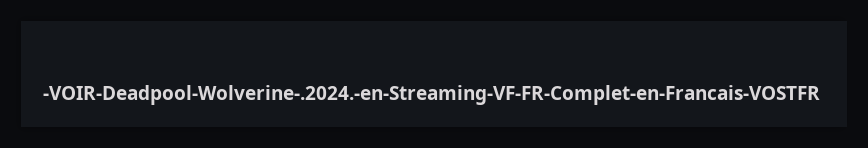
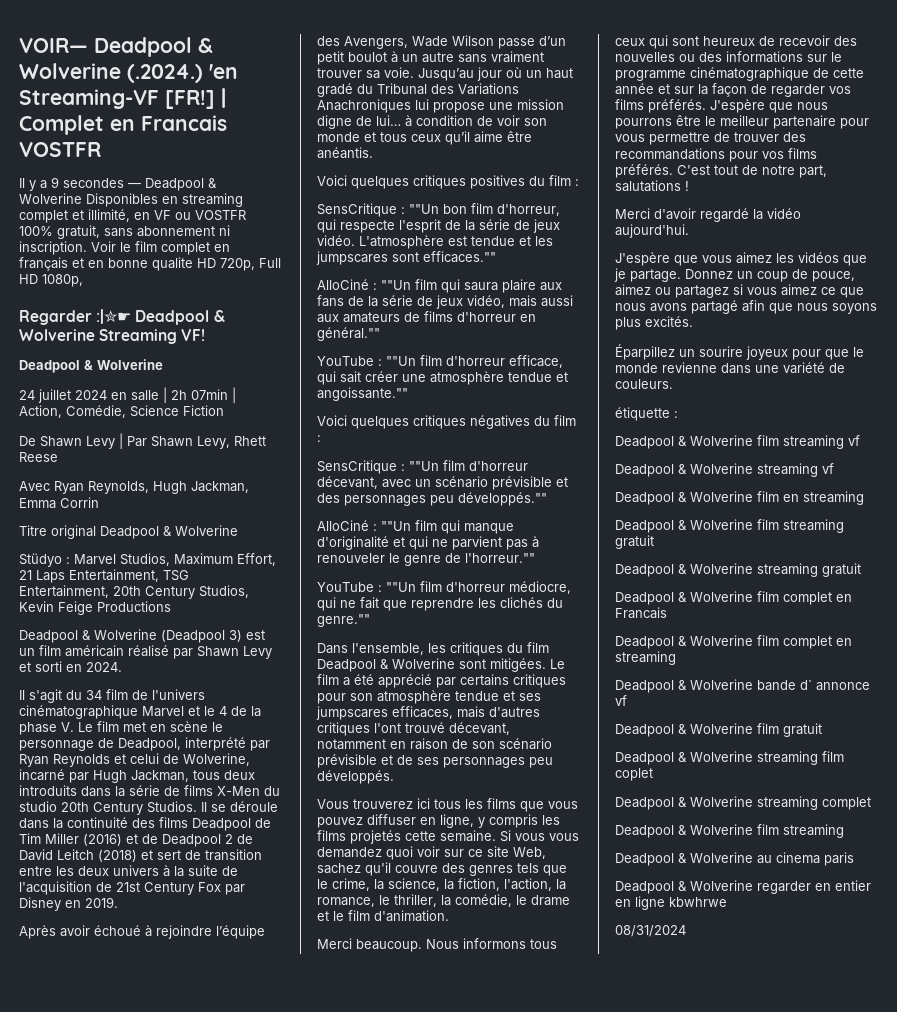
- -VOIR-Deadpool-Wolverine-.2024.-en-Streaming-VF-FR-Complet-en-Francais-VOSTFR
+ VOIR— Deadpool & Wolverine (.2024.) 'en Streaming-VF [FR!] | Complet en Francais VOSTFR
+ Il y a 9 secondes — Deadpool & Wolverine Disponibles en streaming complet et illimité, en VF ou VOSTFR 100% gratuit, sans abonnement ni inscription. Voir le film complet en français et en bonne qualite HD 720p, Full HD 1080p,
+ Regarder :|✮☛ Deadpool & Wolverine Streaming VF!
+ Deadpool & Wolverine
+ 24 juillet 2024 en salle | 2h 07min | Action, Comédie, Science Fiction
+ De Shawn Levy | Par Shawn Levy, Rhett Reese
+ Avec Ryan Reynolds, Hugh Jackman, Emma Corrin
+ Titre original Deadpool & Wolverine
+ Stüdyo : Marvel Studios, Maximum Effort, 21 Laps Entertainment, TSG Entertainment, 20th Century Studios, Kevin Feige Productions
+ Deadpool & Wolverine (Deadpool 3) est un film américain réalisé par Shawn Levy et sorti en 2024.
+ Il s'agit du 34 film de l'univers cinématographique Marvel et le 4 de la phase V. Le film met en scène le personnage de Deadpool, interprété par Ryan Reynolds et celui de Wolverine, incarné par Hugh Jackman, tous deux introduits dans la série de films X-Men du studio 20th Century Studios. Il se déroule dans la continuité des films Deadpool de Tim Miller (2016) et de Deadpool 2 de David Leitch (2018) et sert de transition entre les deux univers à la suite de l'acquisition de 21st Century Fox par Disney en 2019.
+ Après avoir échoué à rejoindre l’équipe des Avengers, Wade Wilson passe d’un petit boulot à un autre sans vraiment trouver sa voie. Jusqu’au jour où un haut gradé du Tribunal des Variations Anachroniques lui propose une mission digne de lui… à condition de voir son monde et tous ceux qu’il aime être anéantis.
+ Voici quelques critiques positives du film :
+ SensCritique : ""Un bon film d'horreur, qui respecte l'esprit de la série de jeux vidéo. L'atmosphère est tendue et les jumpscares sont efficaces.""
+ AlloCiné : ""Un film qui saura plaire aux fans de la série de jeux vidéo, mais aussi aux amateurs de films d'horreur en général.""
+ YouTube : ""Un film d'horreur efficace, qui sait créer une atmosphère tendue et angoissante.""
+ Voici quelques critiques négatives du film :
+ SensCritique : ""Un film d'horreur décevant, avec un scénario prévisible et des personnages peu développés.""
+ AlloCiné : ""Un film qui manque d'originalité et qui ne parvient pas à renouveler le genre de l'horreur.""
+ YouTube : ""Un film d'horreur médiocre, qui ne fait que reprendre les clichés du genre.""
+ Dans l'ensemble, les critiques du film Deadpool & Wolverine sont mitigées. Le film a été apprécié par certains critiques pour son atmosphère tendue et ses jumpscares efficaces, mais d'autres critiques l'ont trouvé décevant, notamment en raison de son scénario prévisible et de ses personnages peu développés.
+ Vous trouverez ici tous les films que vous pouvez diffuser en ligne, y compris les films projetés cette semaine. Si vous vous demandez quoi voir sur ce site Web, sachez qu'il couvre des genres tels que le crime, la science, la fiction, l'action, la romance, le thriller, la comédie, le drame et le film d'animation.
+ Merci beaucoup. Nous informons tous ceux qui sont heureux de recevoir des nouvelles ou des informations sur le programme cinématographique de cette année et sur la façon de regarder vos films préférés. J'espère que nous pourrons être le meilleur partenaire pour vous permettre de trouver des recommandations pour vos films préférés. C'est tout de notre part, salutations !
+ Merci d'avoir regardé la vidéo aujourd'hui.
+ J'espère que vous aimez les vidéos que je partage. Donnez un coup de pouce, aimez ou partagez si vous aimez ce que nous avons partagé afin que nous soyons plus excités.
+ Éparpillez un sourire joyeux pour que le monde revienne dans une variété de couleurs.
+ étiquette :
+ Deadpool & Wolverine film streaming vf
+ Deadpool & Wolverine streaming vf
+ Deadpool & Wolverine film en streaming
+ Deadpool & Wolverine film streaming gratuit
+ Deadpool & Wolverine streaming gratuit
+ Deadpool & Wolverine film complet en Francais
+ Deadpool & Wolverine film complet en streaming
+ Deadpool & Wolverine bande d` annonce vf
+ Deadpool & Wolverine film gratuit
+ Deadpool & Wolverine streaming film coplet
+ Deadpool & Wolverine streaming complet
+ Deadpool & Wolverine film streaming
+ Deadpool & Wolverine au cinema paris
+ Deadpool & Wolverine regarder en entier en ligne kbwhrwe
+ 08/31/2024

